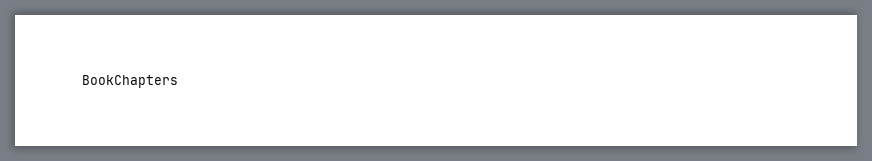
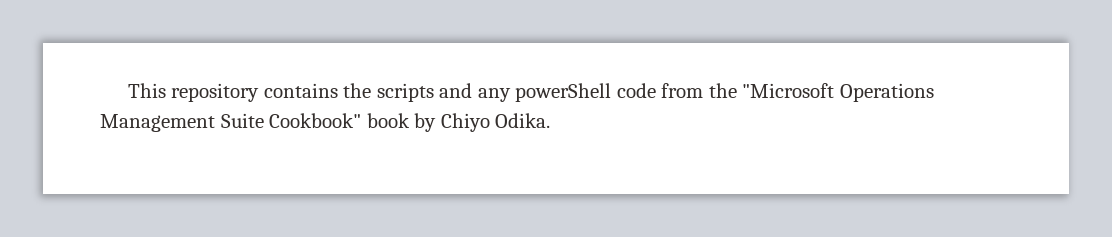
- BookChapters
+ This repository contains the scripts and any powerShell code from the "Microsoft Operations Management Suite Cookbook" book by Chiyo Odika.

